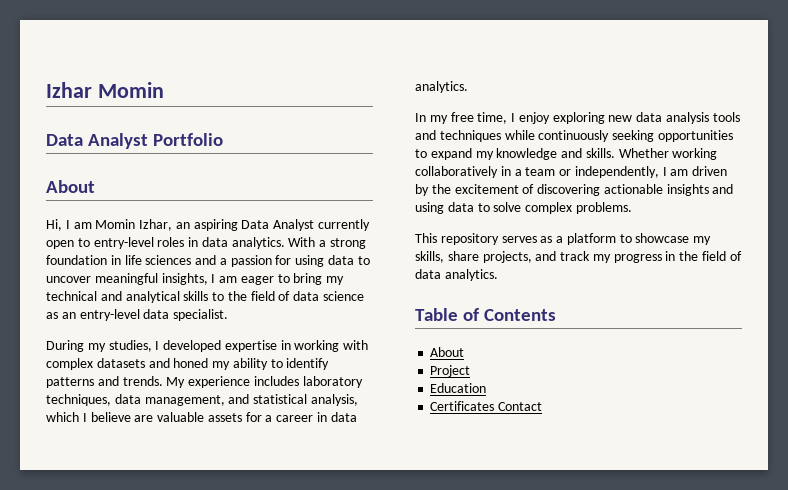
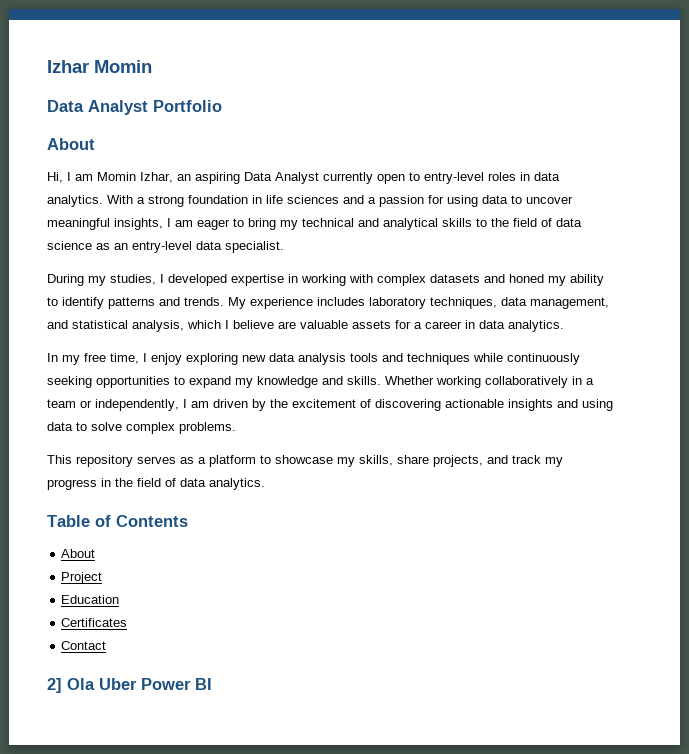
- Certificates Contact
+ Certificates
+ Contact
+ 2] Ola Uber Power BI

